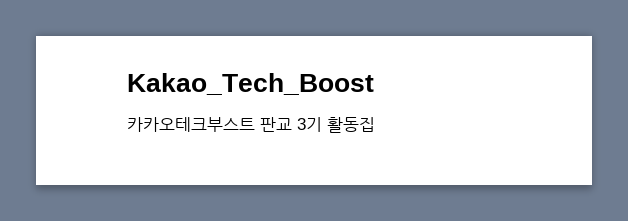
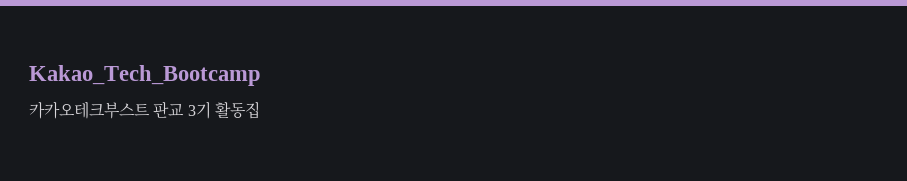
- Kakao_Tech_Boost
+ Kakao_Tech_Bootcamp

